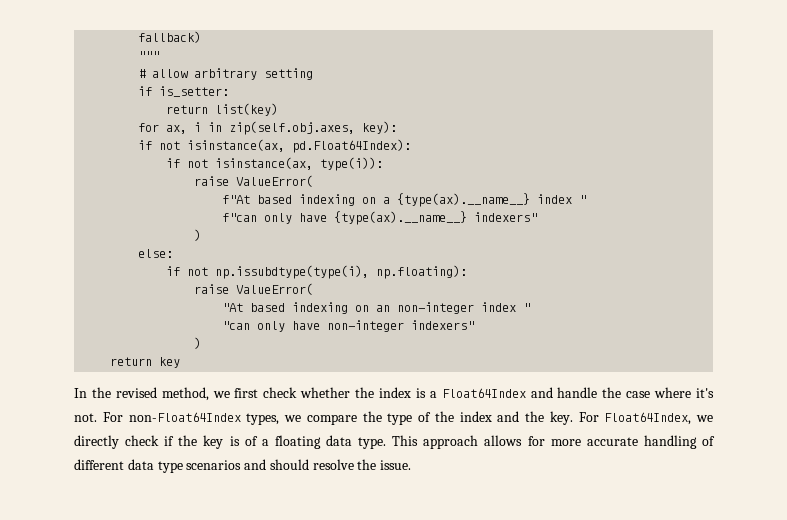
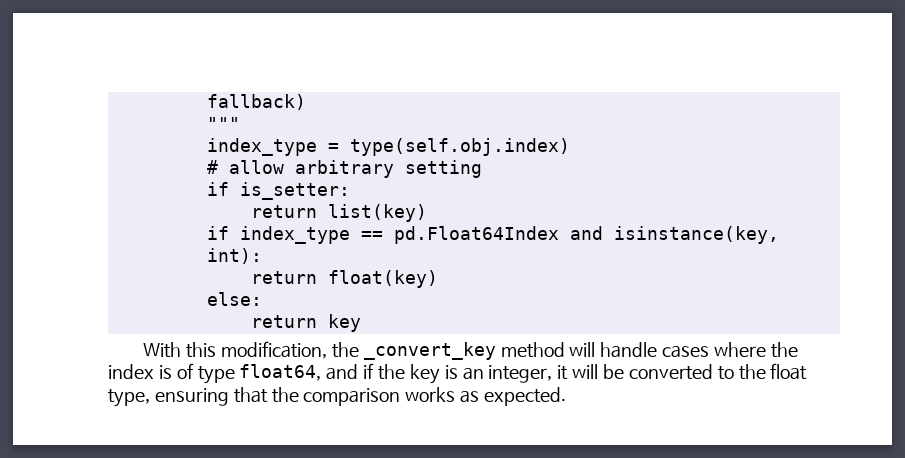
+ index_type = type(self.obj.index)
- for ax, i in zip(self.obj.axes, key):
- if not isinstance(ax, pd.Float64Index):
- if not isinstance(ax, type(i)):
- raise ValueError(
- f"At based indexing on a {type(ax).__name__} index "
- f"can only have {type(ax).__name__} indexers"
- )
+ if index_type == pd.Float64Index and isinstance(key, int):
+ return float(key)
  else:
- if not np.issubdtype(type(i), np.floating):
- raise ValueError(
- "At based indexing on an non-integer index "
- "can only have non-integer indexers"
- )
  return key
- In the revised method, we first check whether the index is a Float64Index and handle the case where it's not. For non-Float64Index types, we compare the type of the index and the key. For Float64Index, we directly check if the key is of a floating data type. This approach allows for more accurate handling of different data type scenarios and should resolve the issue.
+ With this modification, the _convert_key method will handle cases where the index is of type float64, and if the key is an integer, it will be converted to the float type, ensuring that the comparison works as expected.

